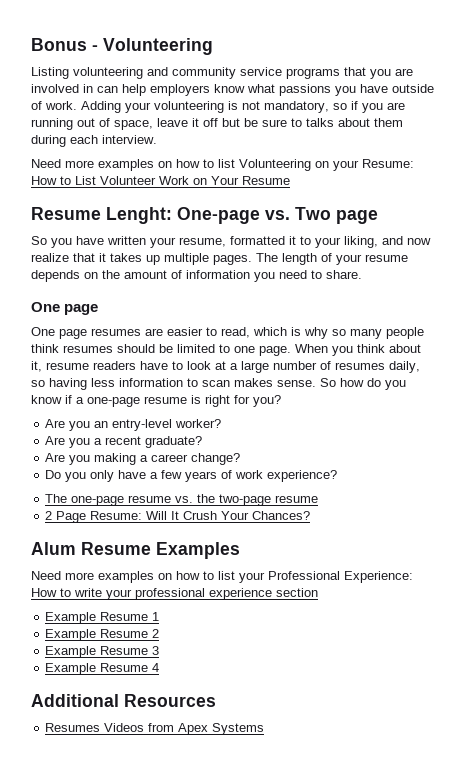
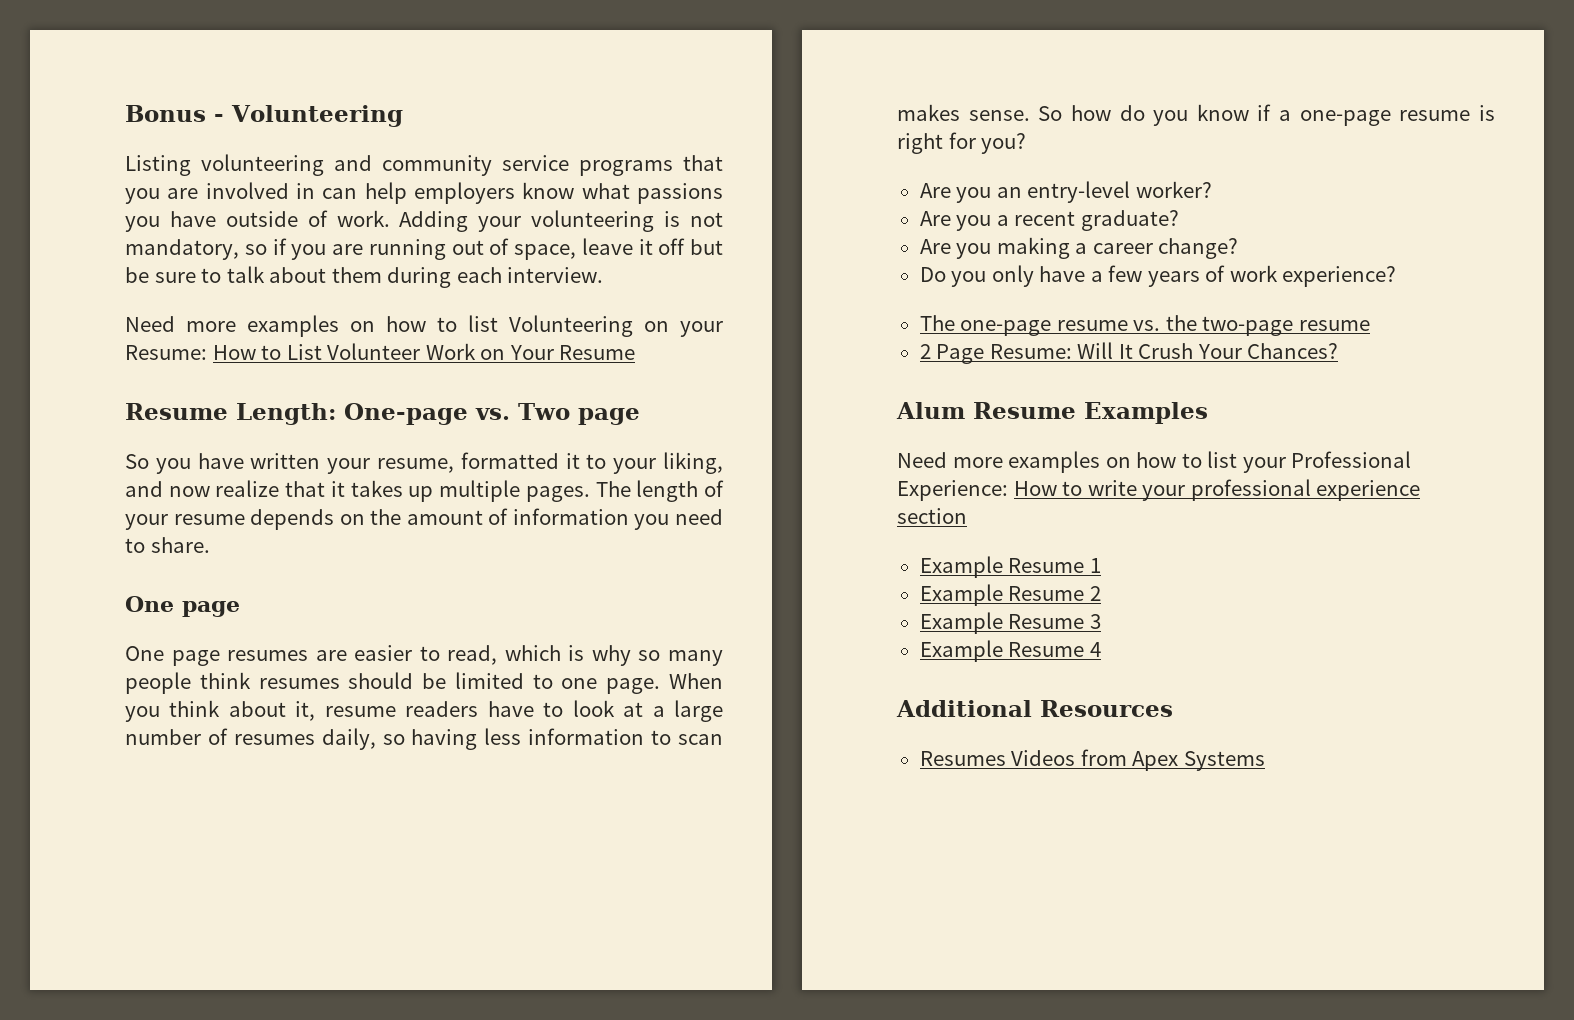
- Adding your volunteering is not mandatory, so if you are running out of space, leave it off but be sure to talks about them during each interview.
+ Adding your volunteering is not mandatory, so if you are running out of space, leave it off but be sure to talk about them during each interview.
- Resume Lenght: One-page vs. Two page
+ Resume Length: One-page vs. Two page

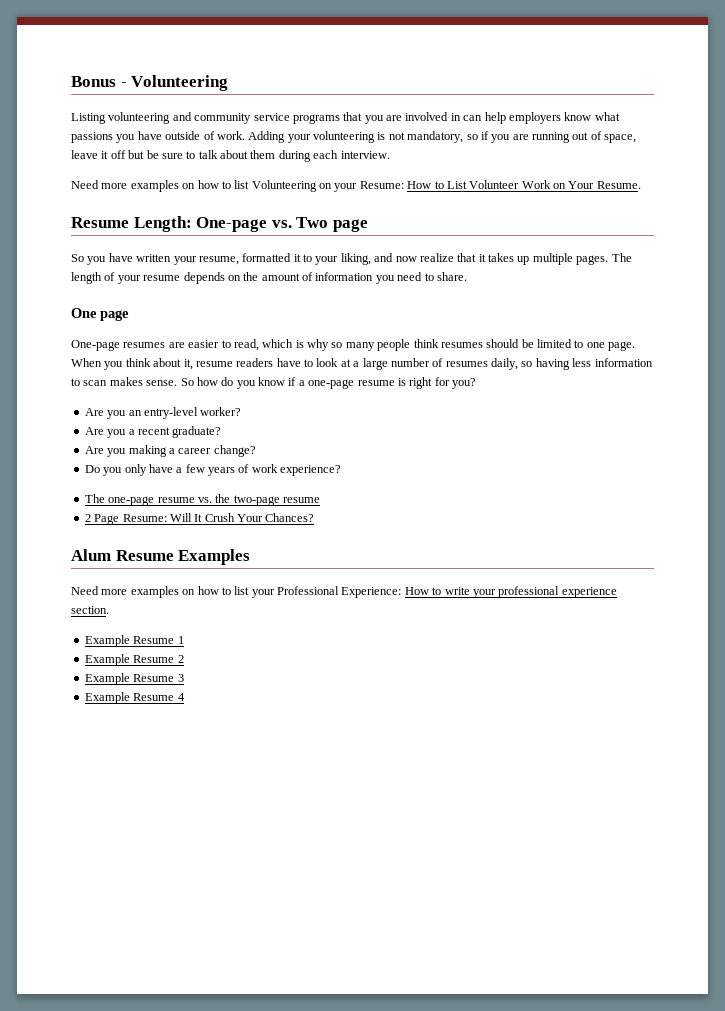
- Need more examples on how to list Volunteering on your Resume: How to List Volunteer Work on Your Resume
+ Need more examples on how to list Volunteering on your Resume: How to List Volunteer Work on Your Resume.
- One page resumes are easier to read, which is why so many people think resumes should be limited to one page.
+ One-page resumes are easier to read, which is why so many people think resumes should be limited to one page.
- Need more examples on how to list your Professional Experience: How to write your professional experience section
+ Need more examples on how to list your Professional Experience: How to write your professional experience section.
- Additional Resources
- Resumes Videos from Apex Systems

